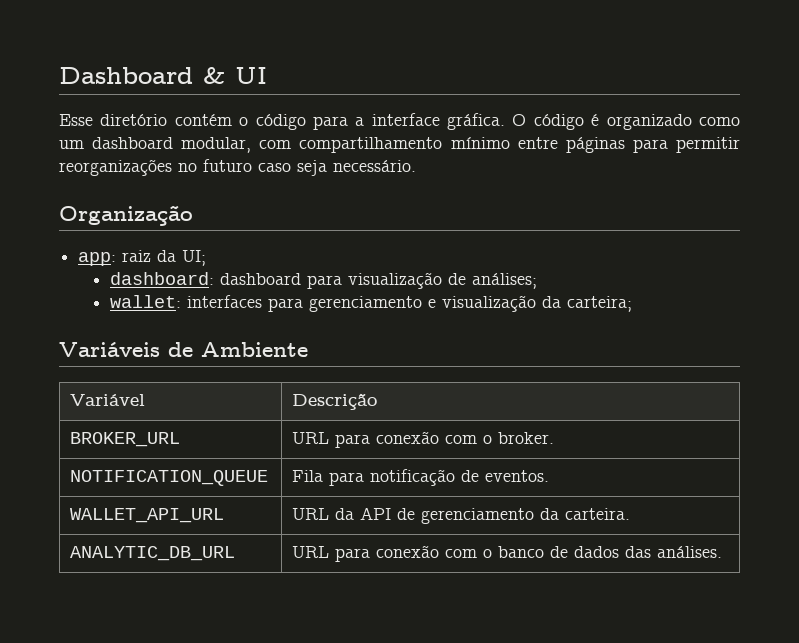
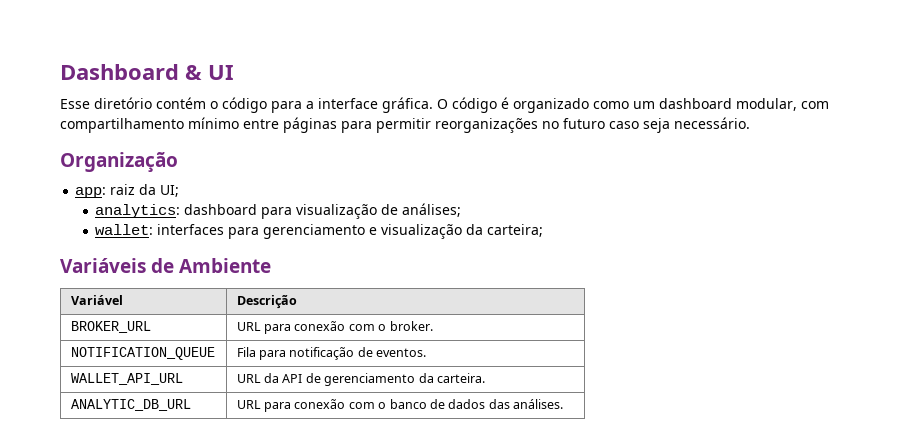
- dashboard: dashboard para visualização de análises;
+ analytics: dashboard para visualização de análises;

